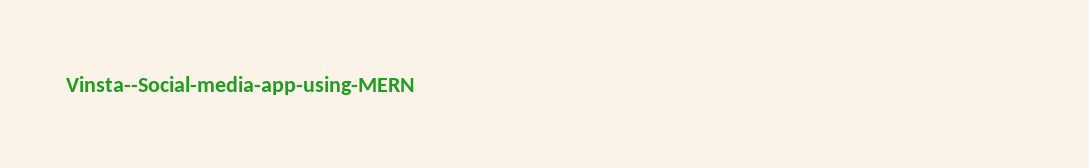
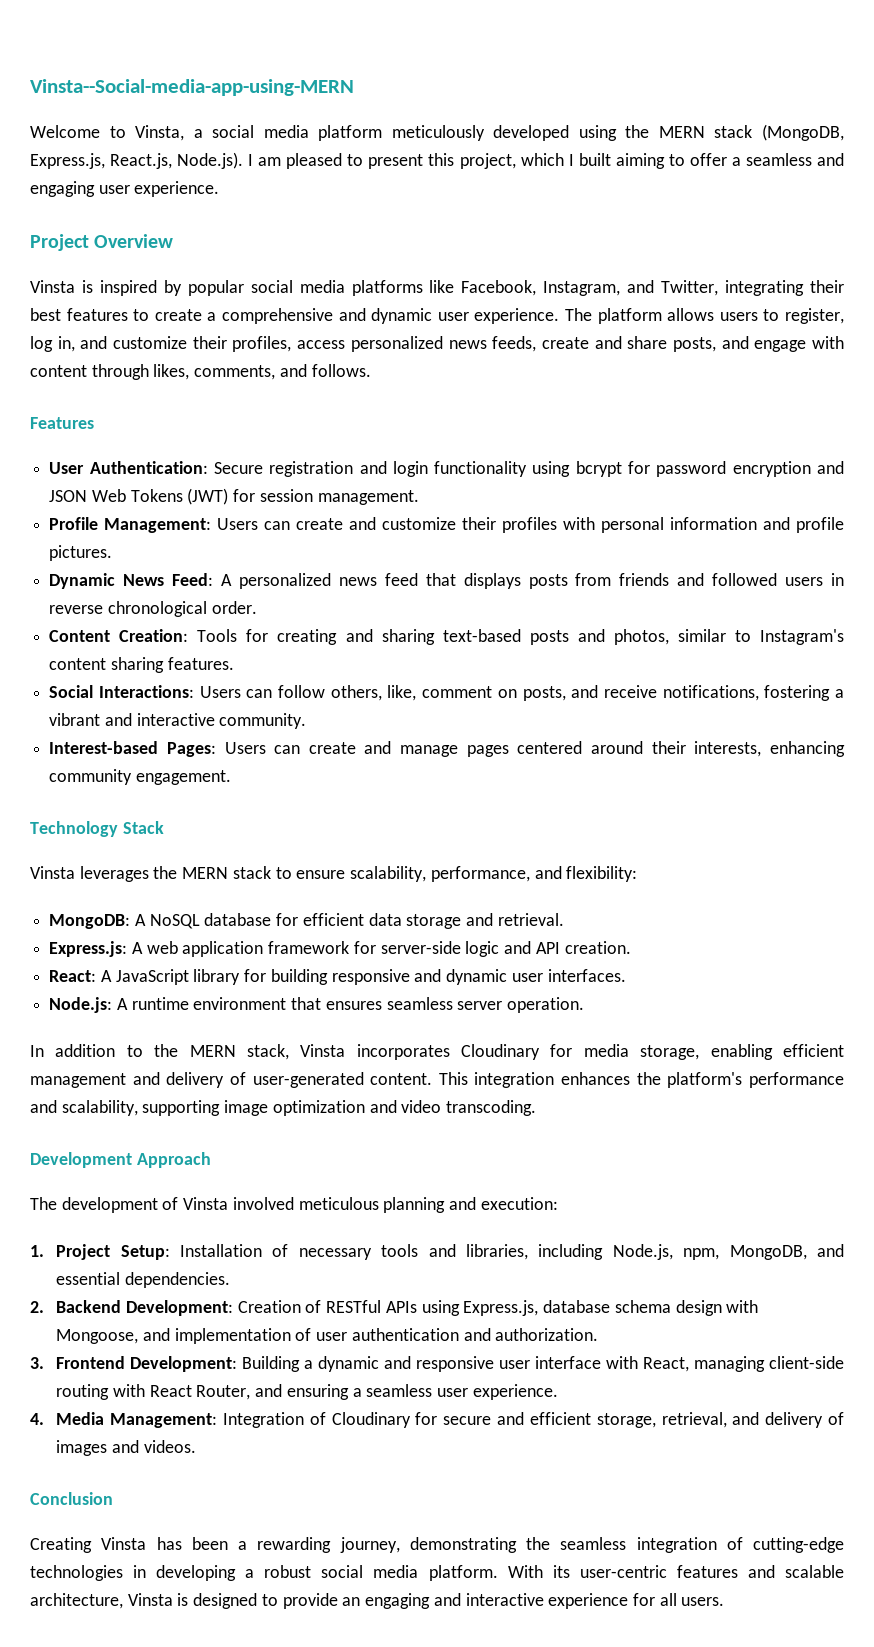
+ Welcome to Vinsta, a social media platform meticulously developed using the MERN stack (MongoDB, Express.js, React.js, Node.js). I am pleased to present this project, which I built aiming to offer a seamless and engaging user experience.
+ Project Overview
+ Vinsta is inspired by popular social media platforms like Facebook, Instagram, and Twitter, integrating their best features to create a comprehensive and dynamic user experience. The platform allows users to register, log in, and customize their profiles, access personalized news feeds, create and share posts, and engage with content through likes, comments, and follows.
+ Features
+ User Authentication: Secure registration and login functionality using bcrypt for password encryption and JSON Web Tokens (JWT) for session management.
+ Profile Management: Users can create and customize their profiles with personal information and profile pictures.
+ Dynamic News Feed: A personalized news feed that displays posts from friends and followed users in reverse chronological order.
+ Content Creation: Tools for creating and sharing text-based posts and photos, similar to Instagram's content sharing features.
+ Social Interactions: Users can follow others, like, comment on posts, and receive notifications, fostering a vibrant and interactive community.
+ Interest-based Pages: Users can create and manage pages centered around their interests, enhancing community engagement.
+ Technology Stack
+ Vinsta leverages the MERN stack to ensure scalability, performance, and flexibility:
+ MongoDB: A NoSQL database for efficient data storage and retrieval.
+ Express.js: A web application framework for server-side logic and API creation.
+ React: A JavaScript library for building responsive and dynamic user interfaces.
+ Node.js: A runtime environment that ensures seamless server operation.
+ In addition to the MERN stack, Vinsta incorporates Cloudinary for media storage, enabling efficient management and delivery of user-generated content. This integration enhances the platform's performance and scalability, supporting image optimization and video transcoding.
+ Development Approach
+ The development of Vinsta involved meticulous planning and execution:
+ 1. Project Setup: Installation of necessary tools and libraries, including Node.js, npm, MongoDB, and essential dependencies.
+ 2. Backend Development: Creation of RESTful APIs using Express.js, database schema design with Mongoose, and implementation of user authentication and authorization.
+ 3. Frontend Development: Building a dynamic and responsive user interface with React, managing client-side routing with React Router, and ensuring a seamless user experience.
+ 4. Media Management: Integration of Cloudinary for secure and efficient storage, retrieval, and delivery of images and videos.
+ Conclusion
+ Creating Vinsta has been a rewarding journey, demonstrating the seamless integration of cutting-edge technologies in developing a robust social media platform. With its user-centric features and scalable architecture, Vinsta is designed to provide an engaging and interactive experience for all users.

